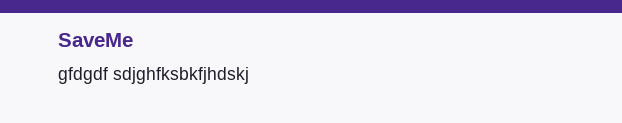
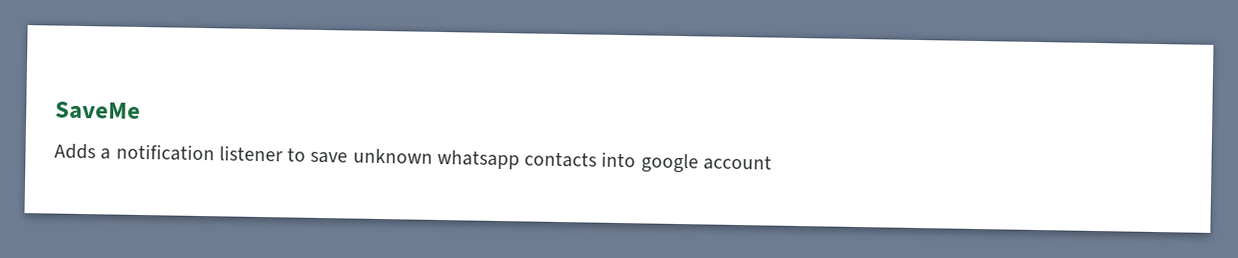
- gfdgdf sdjghfksbkfjhdskj
+ Adds a notification listener to save unknown whatsapp contacts into google account

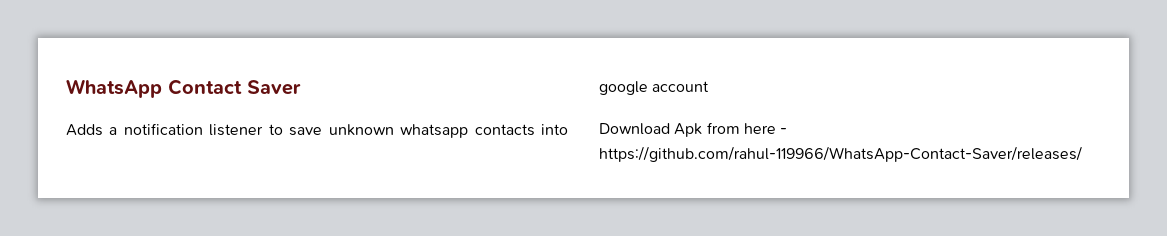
- SaveMe
+ WhatsApp Contact Saver
+ Download Apk from here - https://github.com/rahul-119966/WhatsApp-Contact-Saver/releases/

